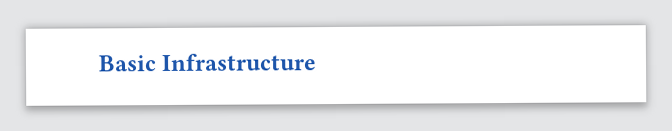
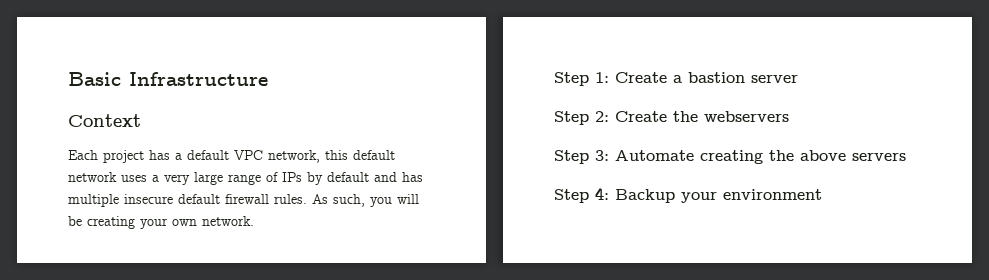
+ Context
+ Each project has a default VPC network, this default network uses a very large range of IPs by default and has multiple insecure default firewall rules. As such, you will be creating your own network.
+ Step 1: Create a bastion server
+ Step 2: Create the webservers
+ Step 3: Automate creating the above servers
+ Step 4: Backup your environment

